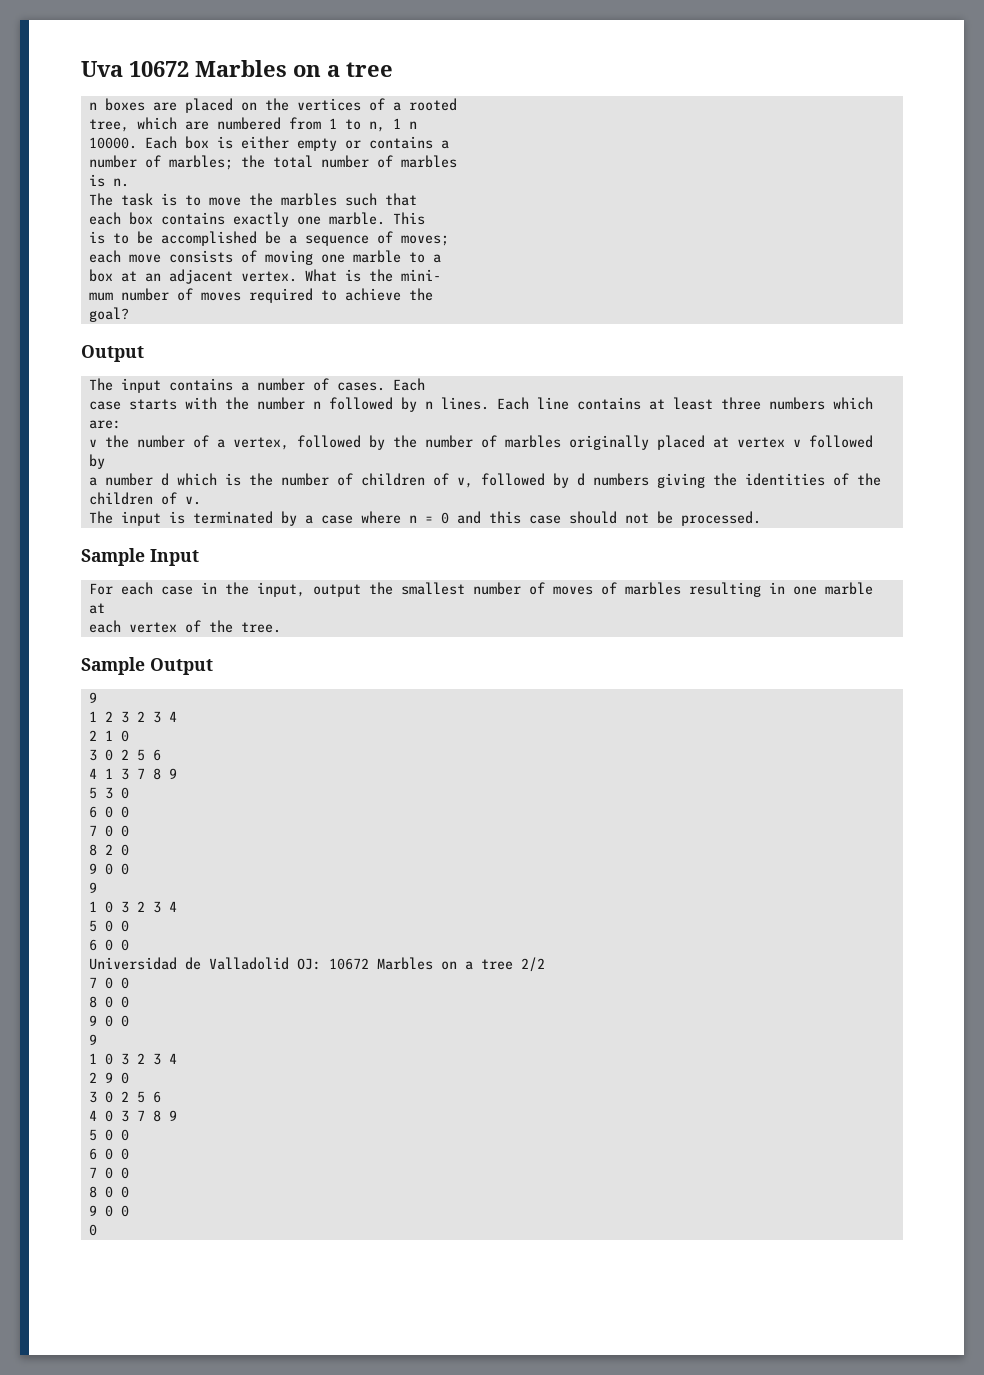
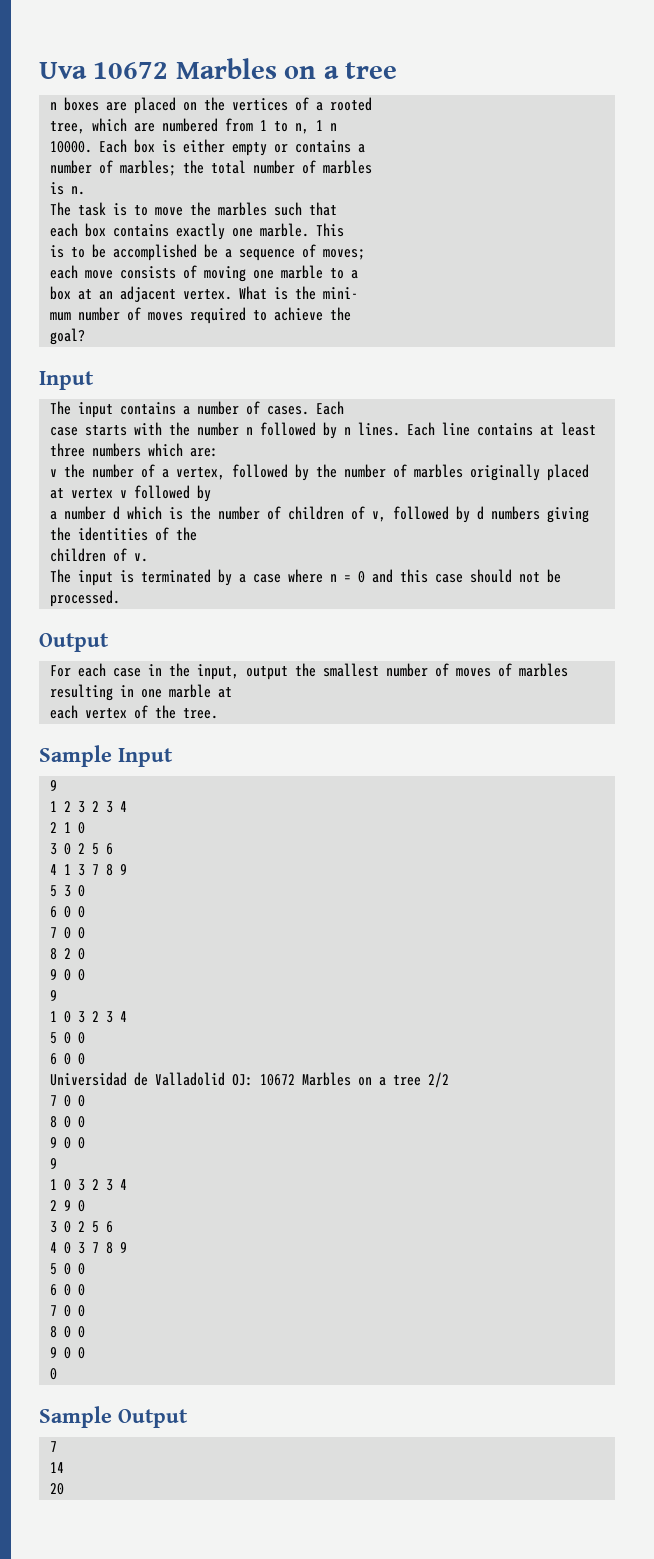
  goal?
- Output
+ Input
  The input is terminated by a case where n = 0 and this case should not be processed.
- Sample Input
+ Output
- Sample Output
+ Sample Input
+ Sample Output
+ 7
+ 14
+ 20

